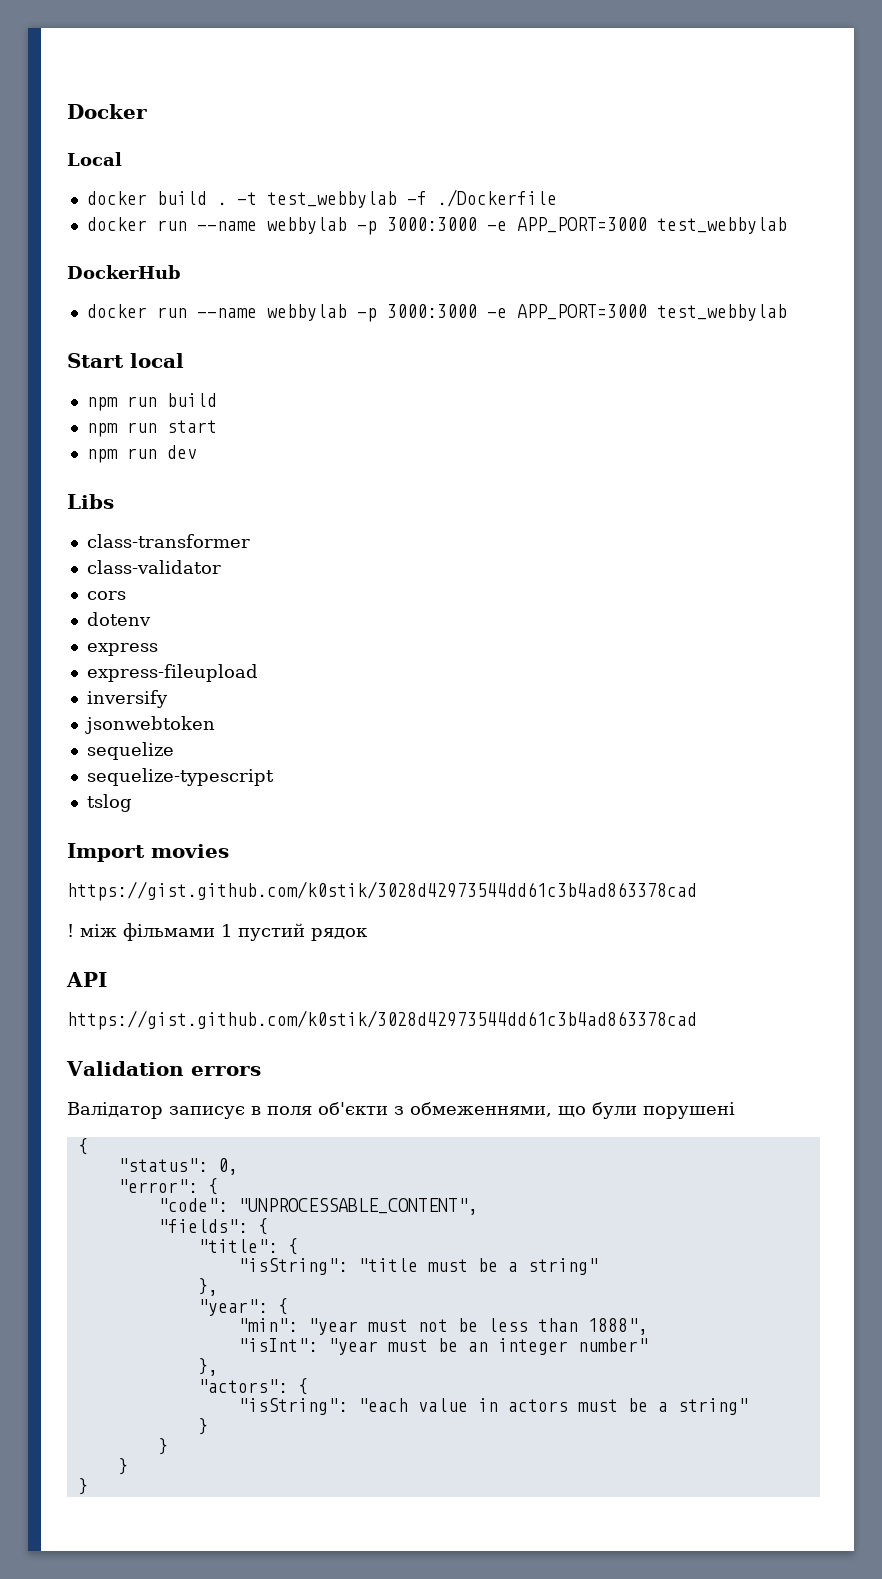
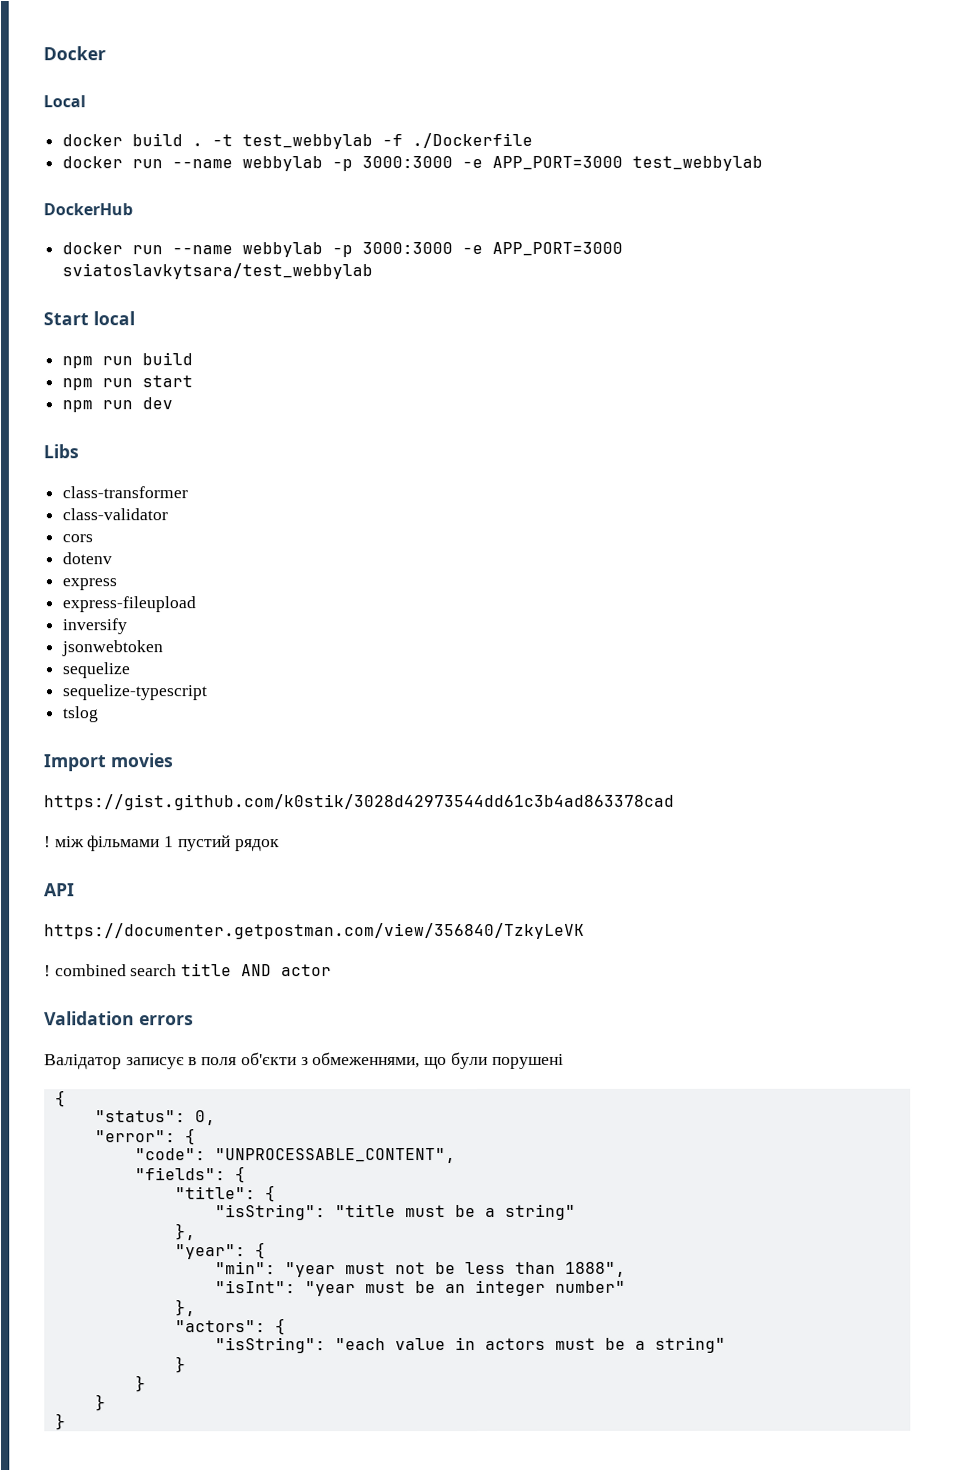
  DockerHub
- docker run --name webbylab -p 3000:3000 -e APP_PORT=3000 test_webbylab
+ docker run --name webbylab -p 3000:3000 -e APP_PORT=3000 sviatoslavkytsara/test_webbylab
  API
- https://gist.github.com/k0stik/3028d42973544dd61c3b4ad863378cad
+ https://documenter.getpostman.com/view/356840/TzkyLeVK
+ ! combined search title AND actor

